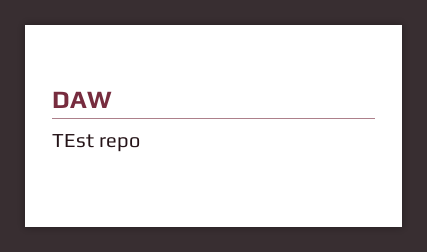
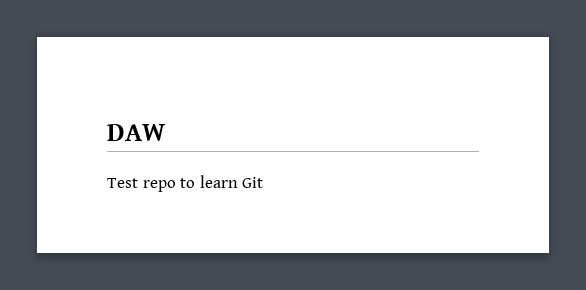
- TEst repo
+ Test repo to learn Git

